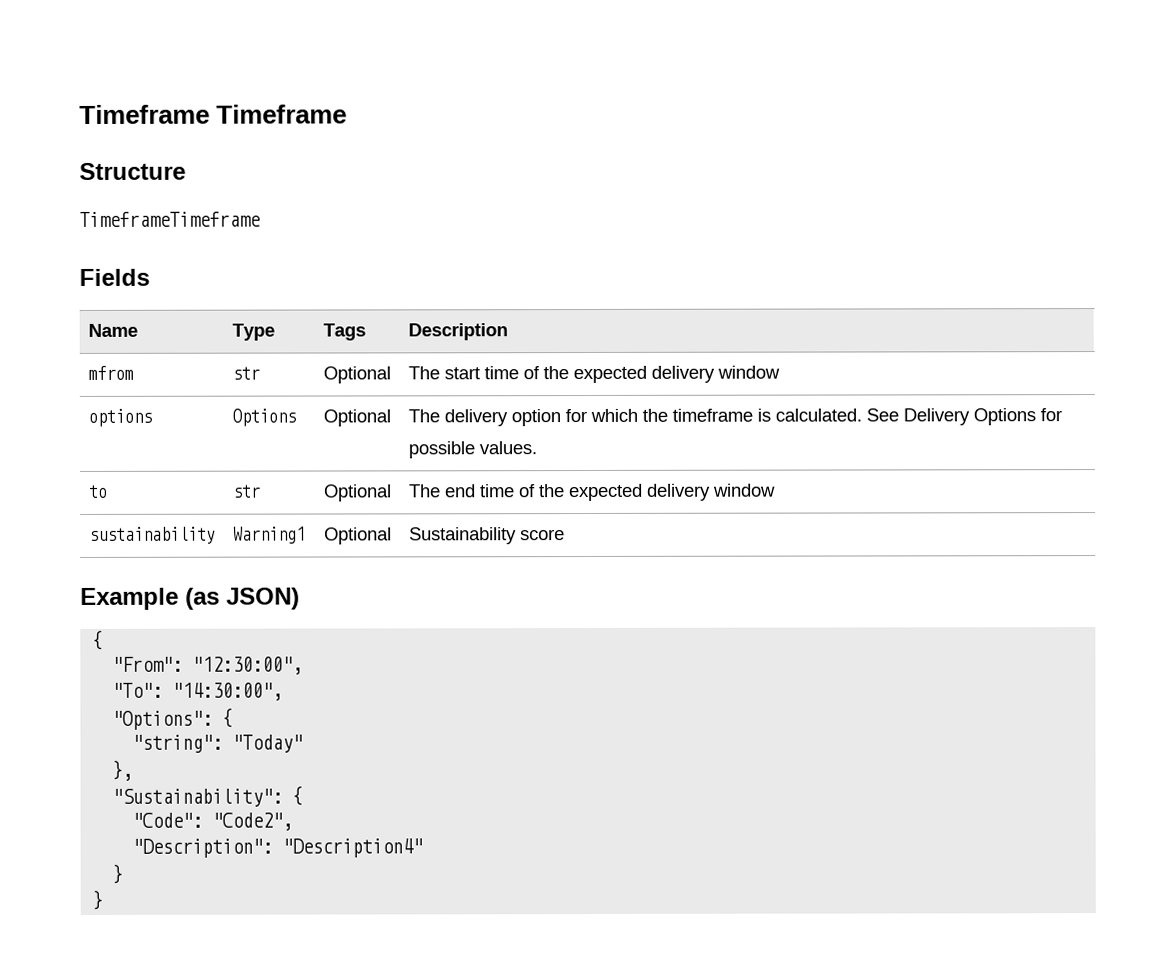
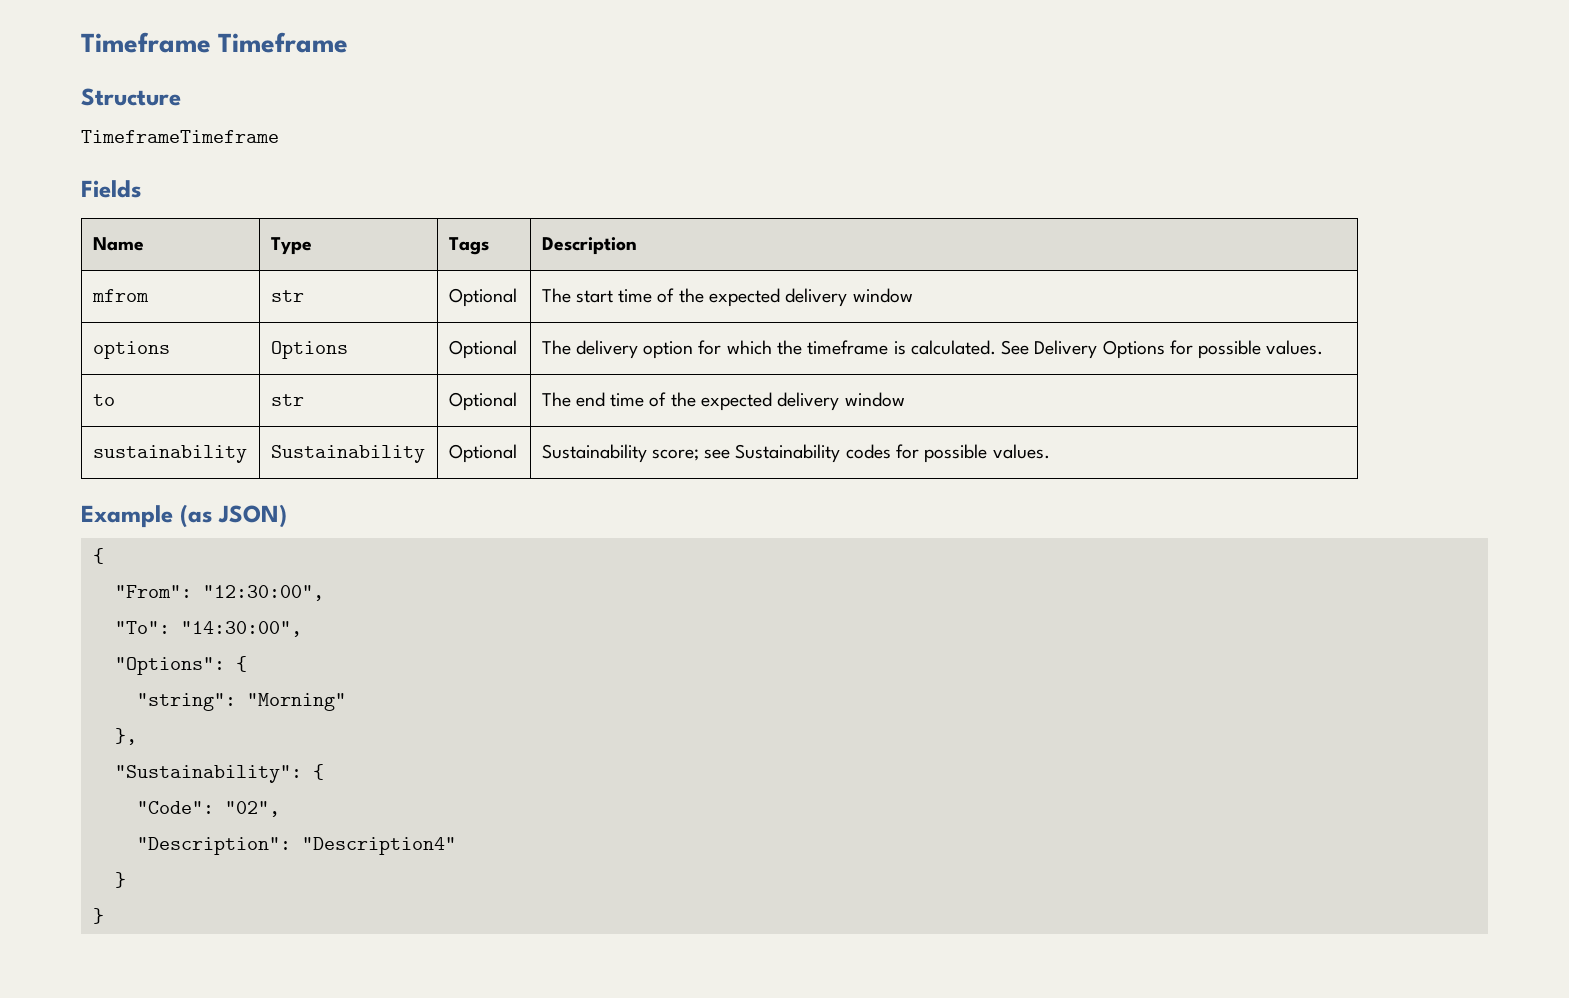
- sustainability | Warning1 | Optional | Sustainability score
+ sustainability | Sustainability | Optional | Sustainability score; see Sustainability codes for possible values.
- "string": "Today"
+ "string": "Morning"
- "Code": "Code2",
+ "Code": "02",

